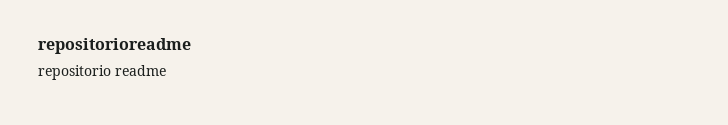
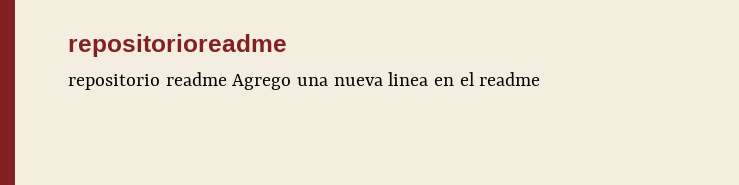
- repositorio readme
+ repositorio readme Agrego una nueva linea en el readme

